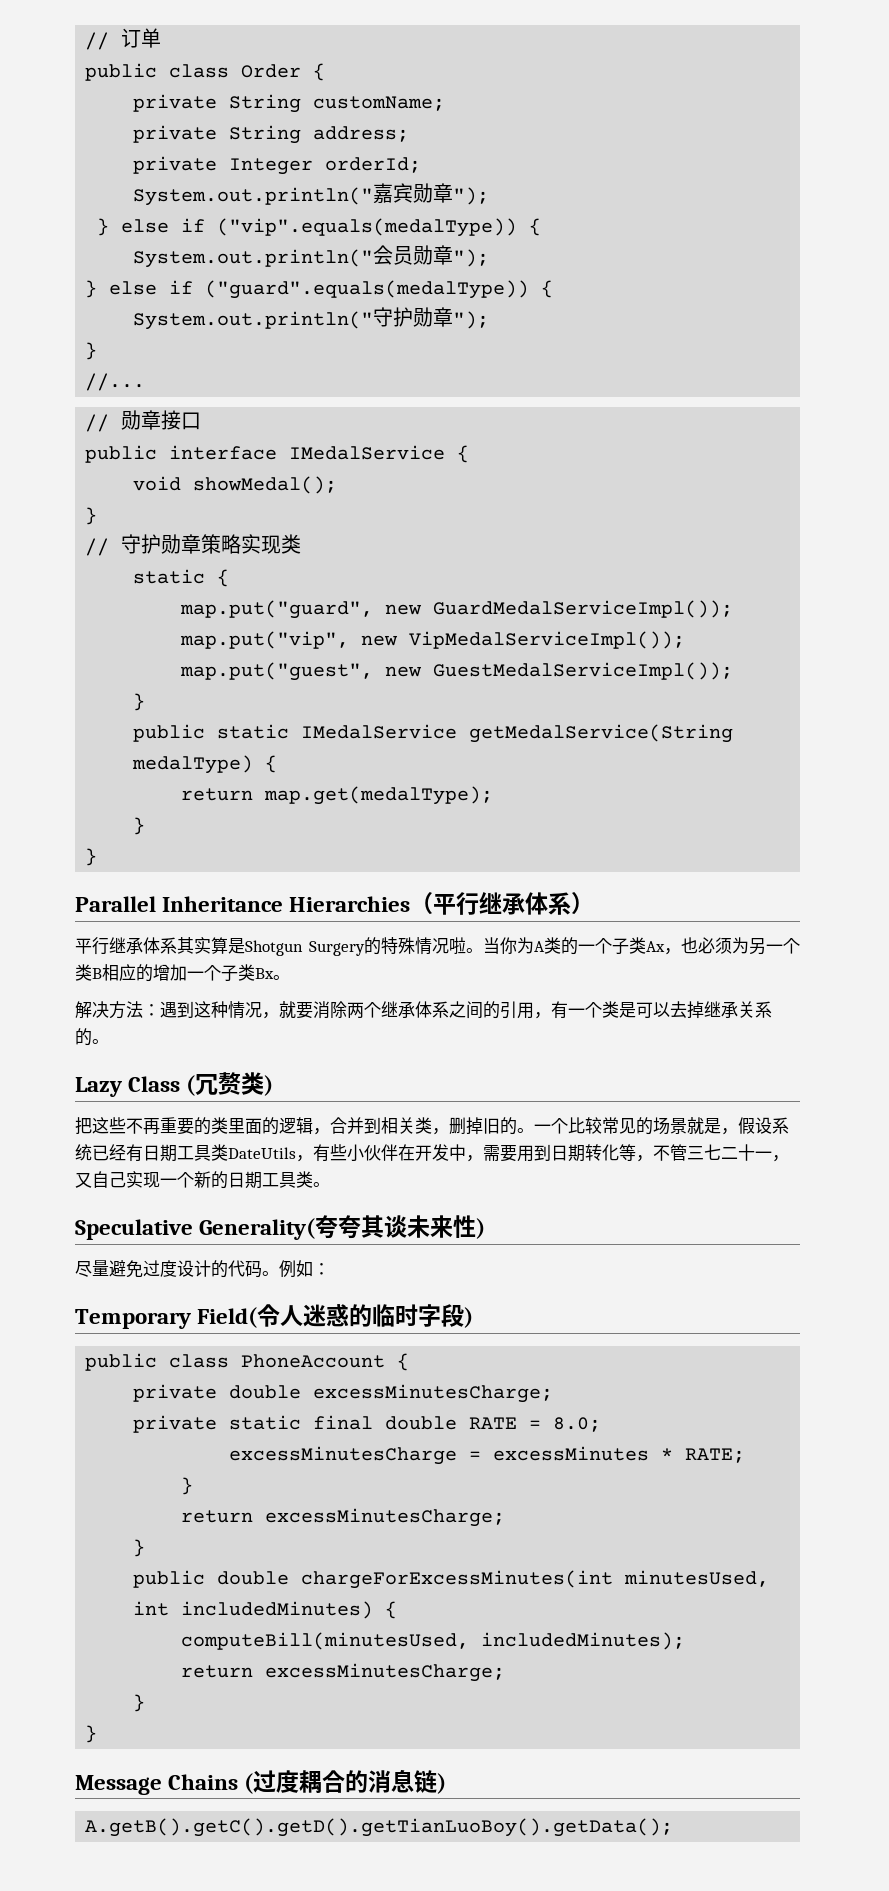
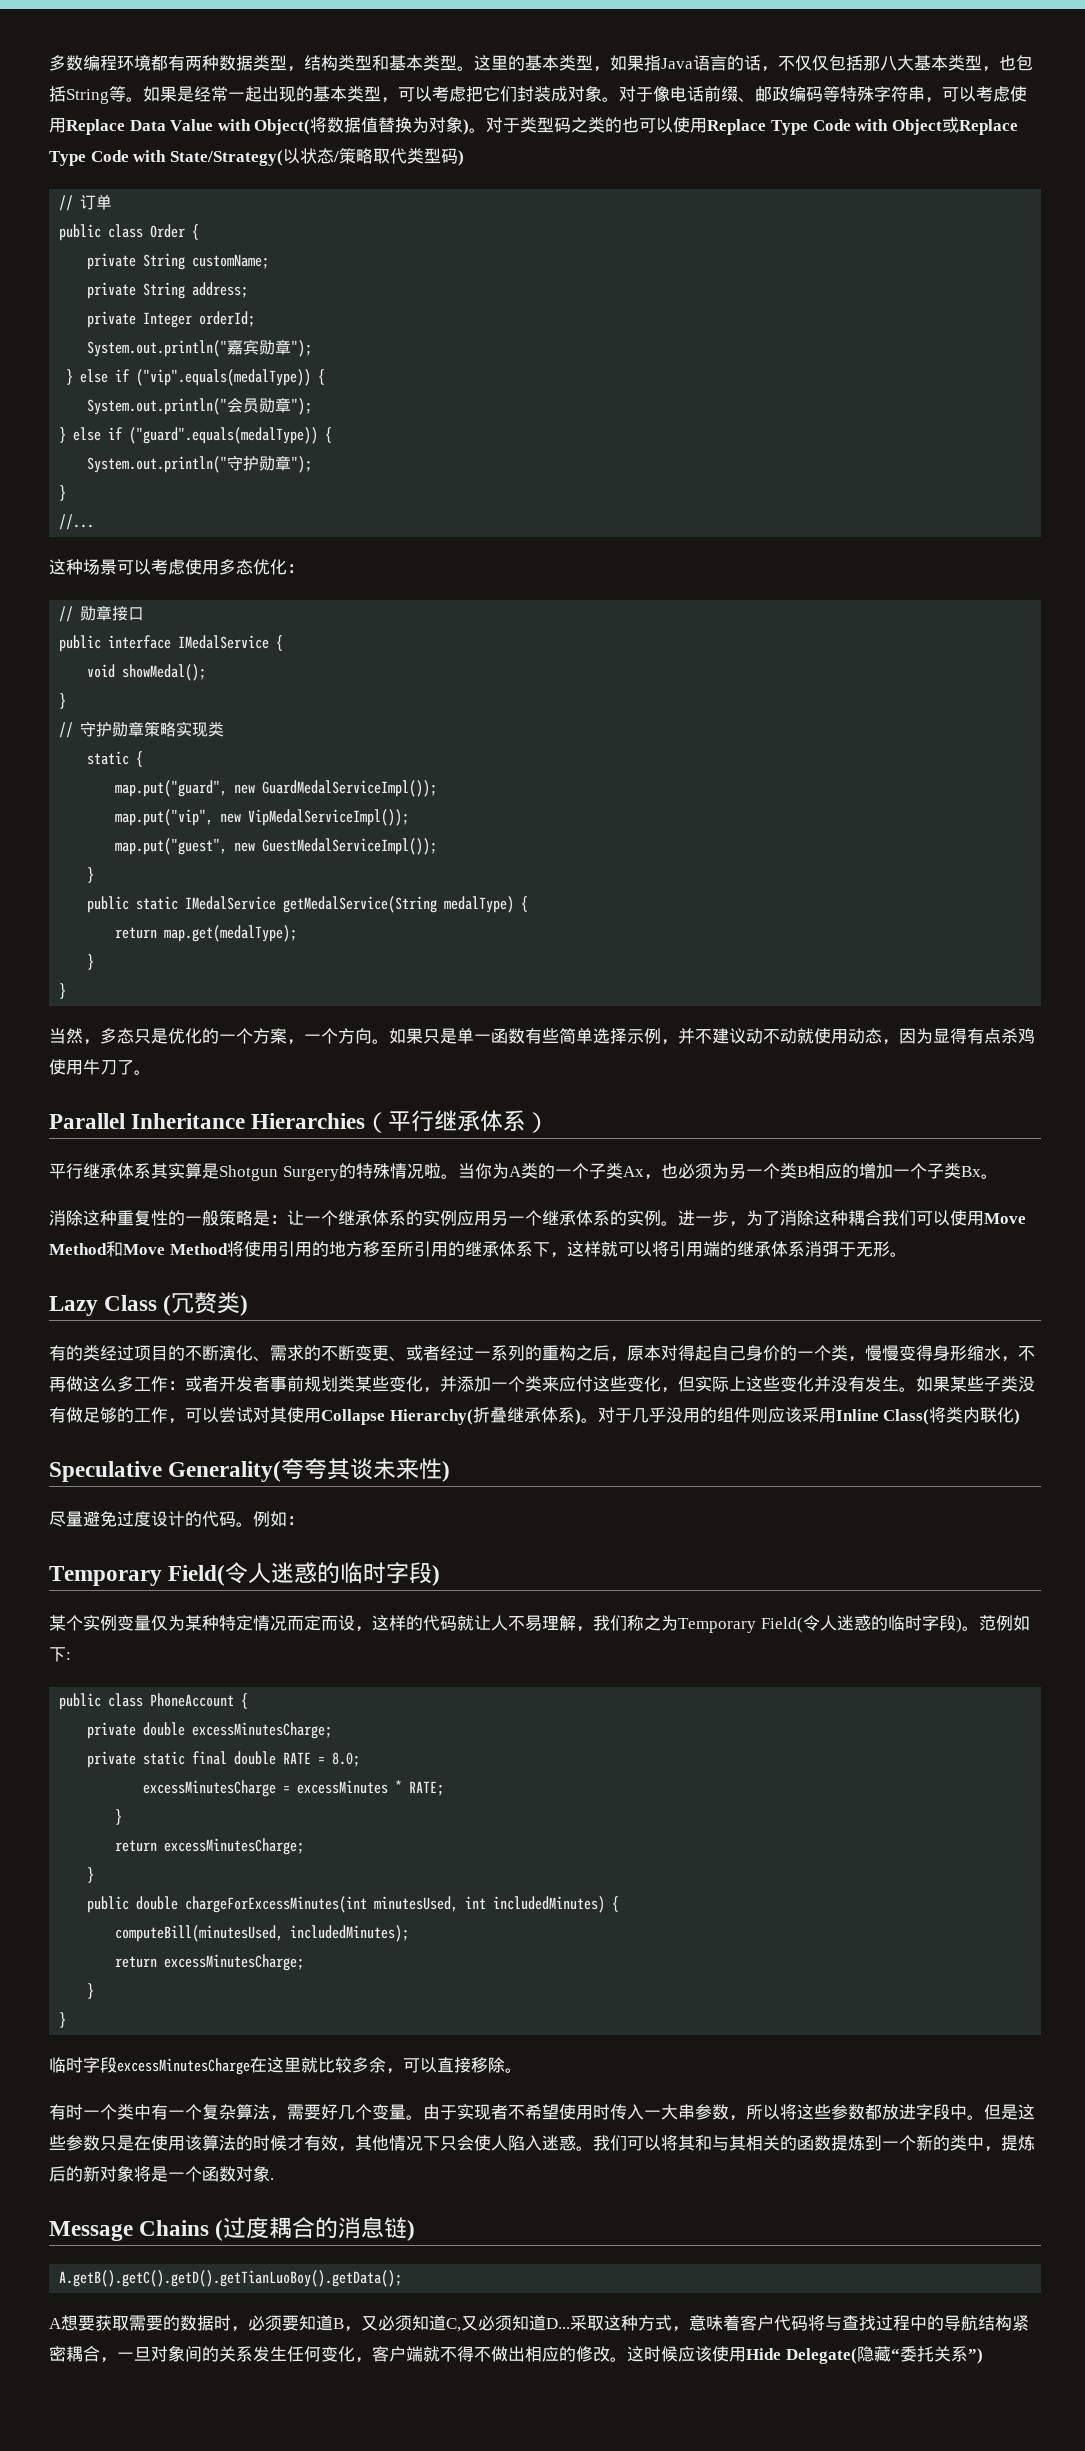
+ 多数编程环境都有两种数据类型，结构类型和基本类型。这里的基本类型，如果指Java语言的话，不仅仅包括那八大基本类型，也包括String等。如果是经常一起出现的基本类型，可以考虑把它们封装成对象。对于像电话前缀、邮政编码等特殊字符串，可以考虑使用Replace Data Value with Object(将数据值替换为对象)。对于类型码之类的也可以使用Replace Type Code with Object或Replace Type Code with State/Strategy(以状态/策略取代类型码)
+ 这种场景可以考虑使用多态优化：
+ 当然，多态只是优化的一个方案，一个方向。如果只是单一函数有些简单选择示例，并不建议动不动就使用动态，因为显得有点杀鸡使用牛刀了。
- 解决方法：遇到这种情况，就要消除两个继承体系之间的引用，有一个类是可以去掉继承关系的。
+ 消除这种重复性的一般策略是：让一个继承体系的实例应用另一个继承体系的实例。进一步，为了消除这种耦合我们可以使用Move Method和Move Method将使用引用的地方移至所引用的继承体系下，这样就可以将引用端的继承体系消弭于无形。
- 把这些不再重要的类里面的逻辑，合并到相关类，删掉旧的。一个比较常见的场景就是，假设系统已经有日期工具类DateUtils，有些小伙伴在开发中，需要用到日期转化等，不管三七二十一，又自己实现一个新的日期工具类。
+ 有的类经过项目的不断演化、需求的不断变更、或者经过一系列的重构之后，原本对得起自己身价的一个类，慢慢变得身形缩水，不再做这么多工作：或者开发者事前规划类某些变化，并添加一个类来应付这些变化，但实际上这些变化并没有发生。如果某些子类没有做足够的工作，可以尝试对其使用Collapse Hierarchy(折叠继承体系)。对于几乎没用的组件则应该采用Inline Class(将类内联化)
+ 某个实例变量仅为某种特定情况而定而设，这样的代码就让人不易理解，我们称之为Temporary Field(令人迷惑的临时字段)。范例如下:
+ 临时字段excessMinutesCharge在这里就比较多余，可以直接移除。
+ 有时一个类中有一个复杂算法，需要好几个变量。由于实现者不希望使用时传入一大串参数，所以将这些参数都放进字段中。但是这些参数只是在使用该算法的时候才有效，其他情况下只会使人陷入迷惑。我们可以将其和与其相关的函数提炼到一个新的类中，提炼后的新对象将是一个函数对象.
+ A想要获取需要的数据时，必须要知道B，又必须知道C,又必须知道D...采取这种方式，意味着客户代码将与查找过程中的导航结构紧密耦合，一旦对象间的关系发生任何变化，客户端就不得不做出相应的修改。这时候应该使用Hide Delegate(隐藏“委托关系”)

